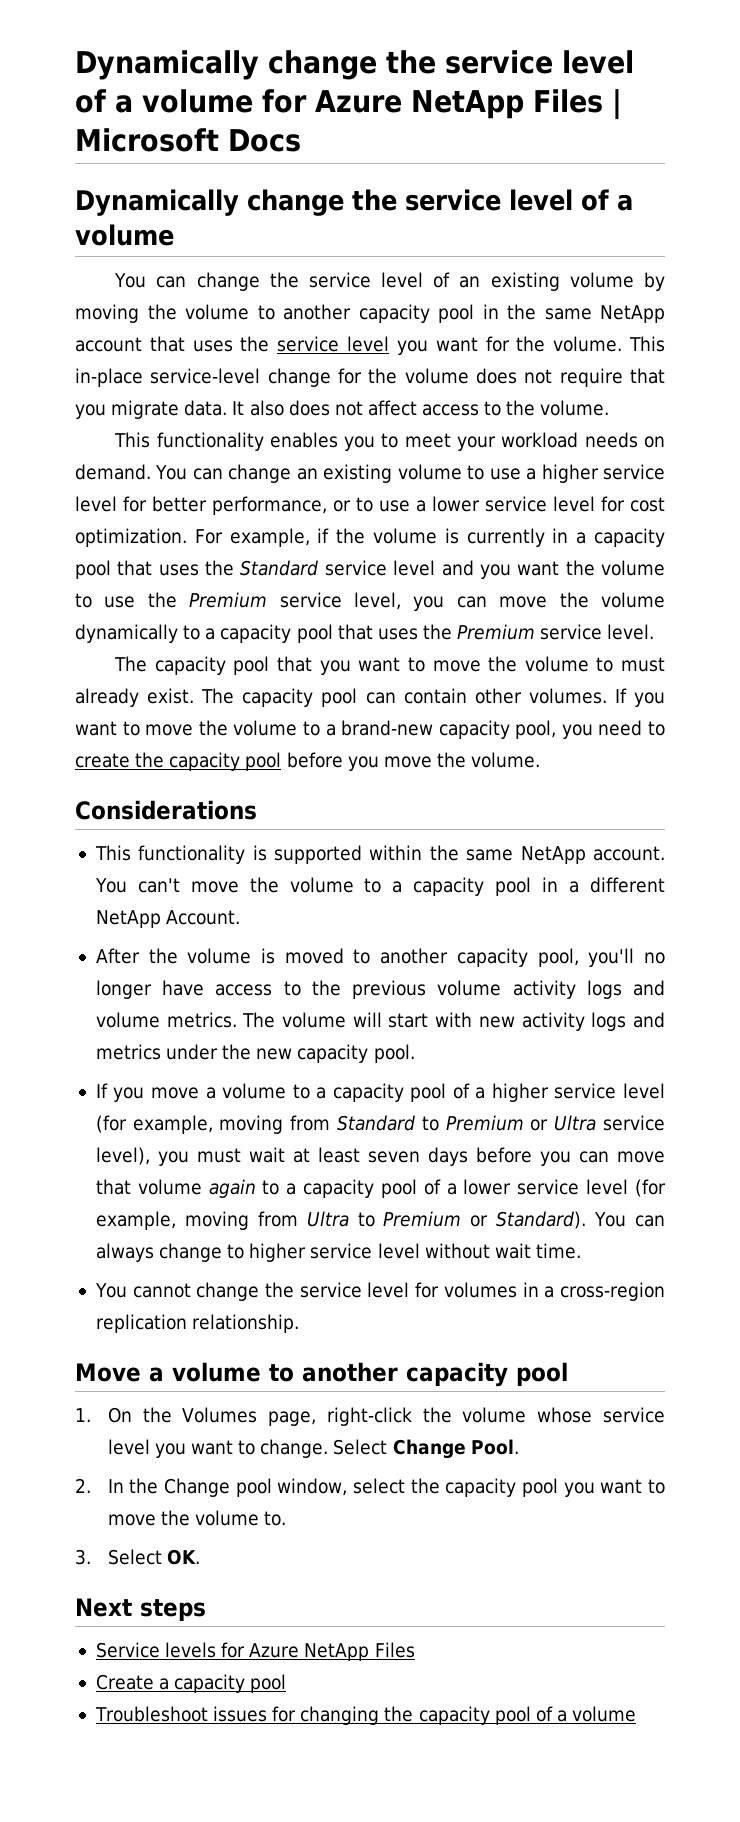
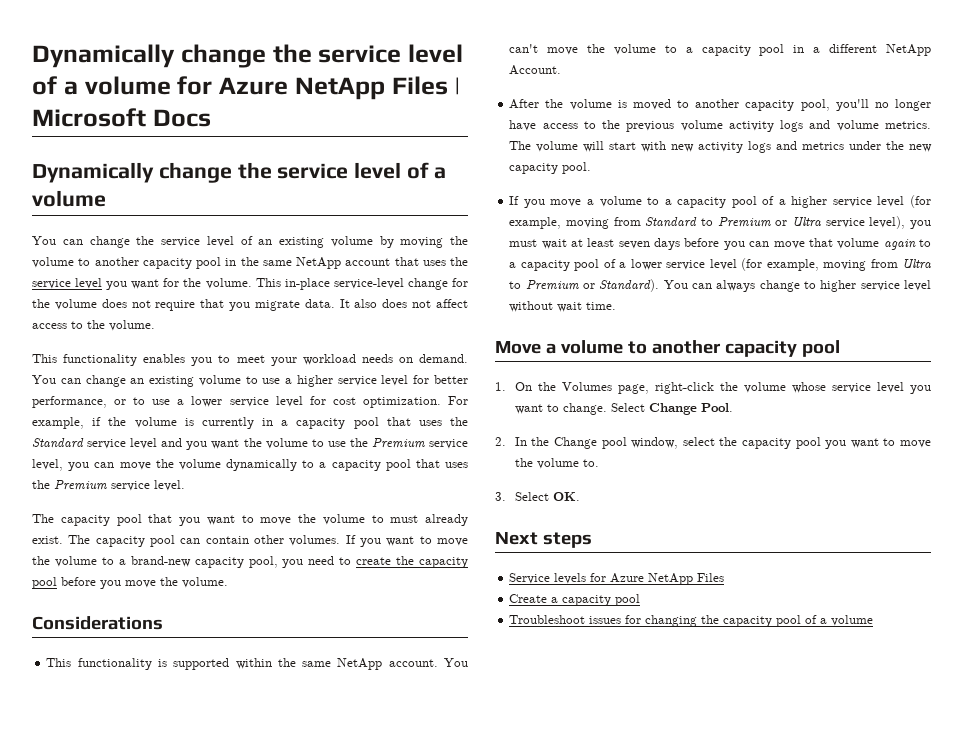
- You cannot change the service level for volumes in a cross-region replication relationship.

